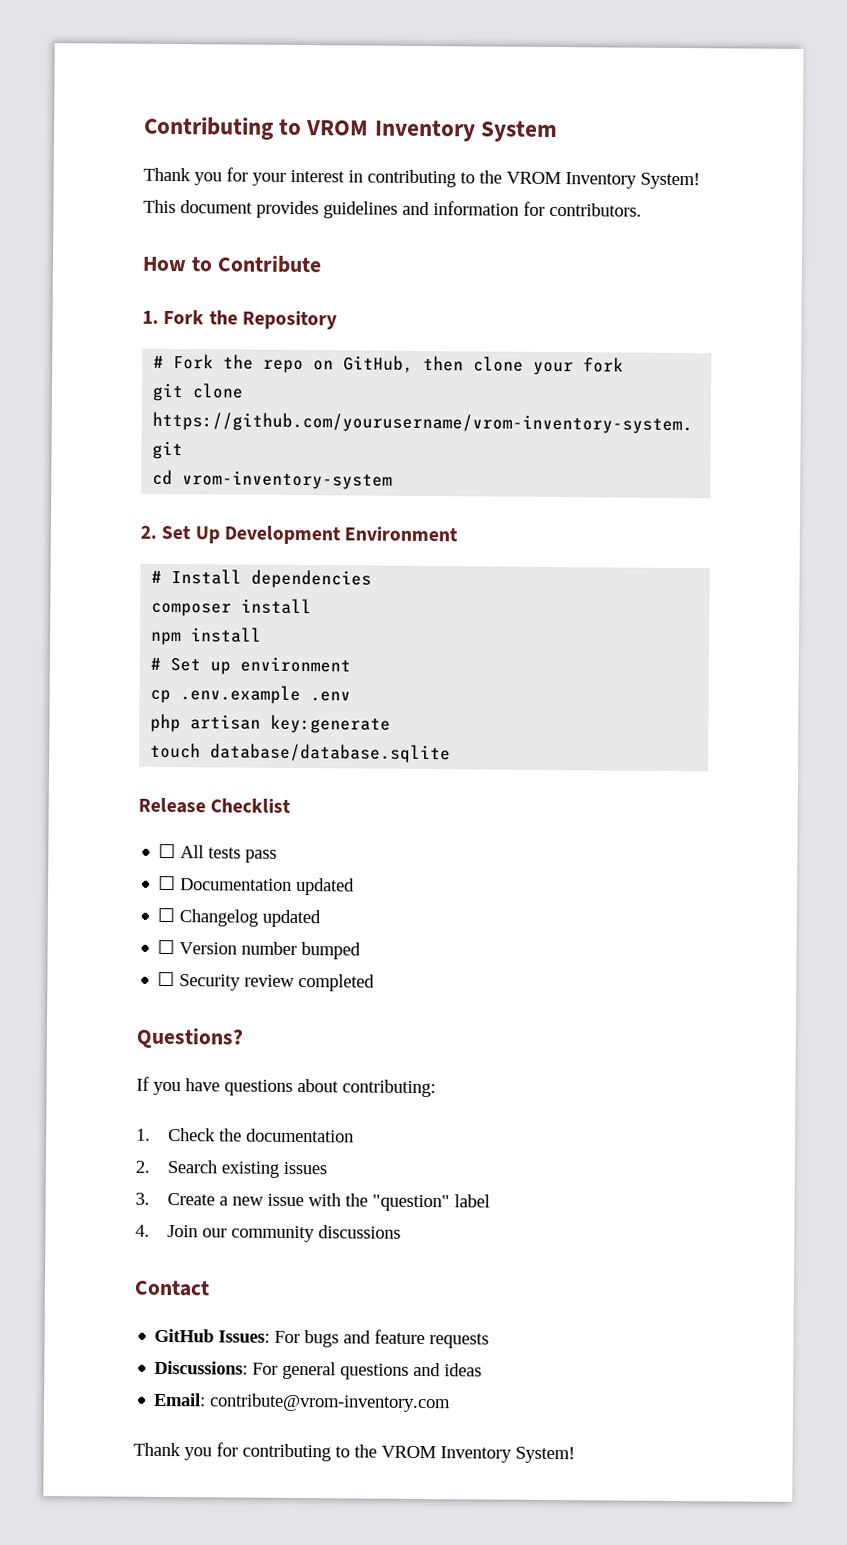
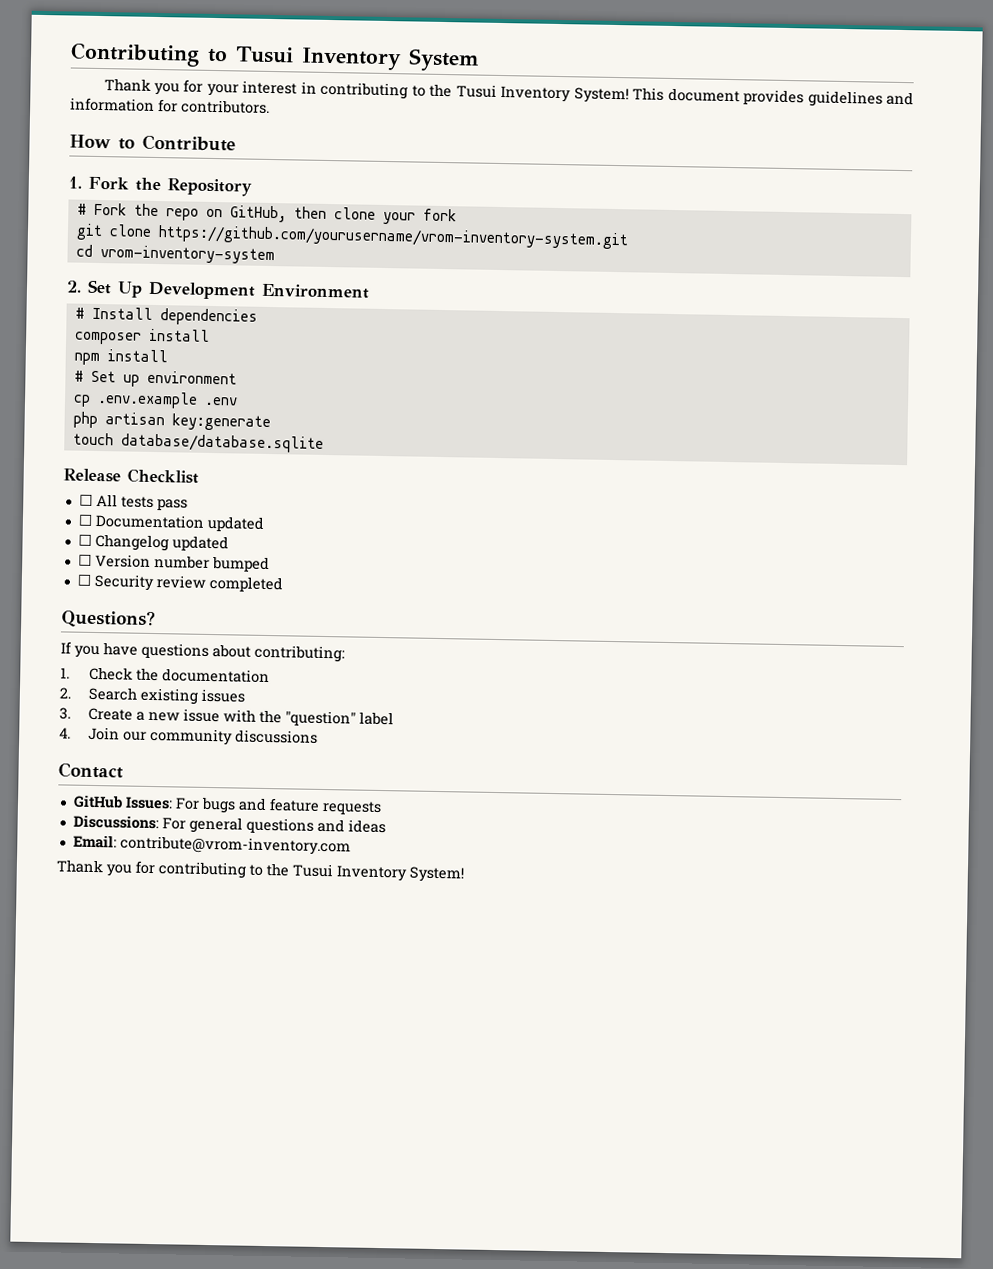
- Contributing to VROM Inventory System
+ Contributing to Tusui Inventory System
- Thank you for your interest in contributing to the VROM Inventory System!
+ Thank you for your interest in contributing to the Tusui Inventory System!
- Thank you for contributing to the VROM Inventory System!
+ Thank you for contributing to the Tusui Inventory System!

